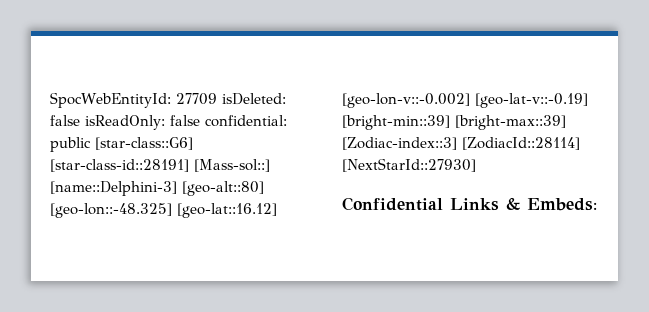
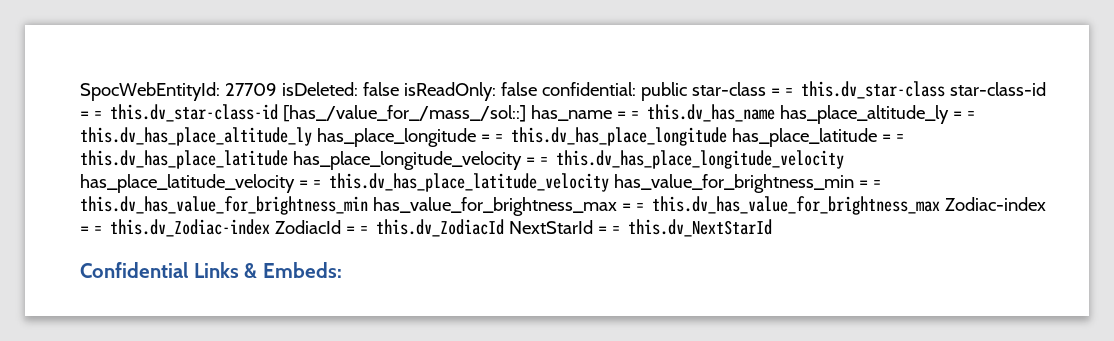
- SpocWebEntityId: 27709 isDeleted: false isReadOnly: false confidential: public [star-class::G6] [star-class-id::28191] [Mass-sol::] [name::Delphini-3] [geo-alt::80] [geo-lon::-48.325] [geo-lat::16.12] [geo-lon-v::-0.002] [geo-lat-v::-0.19] [bright-min::39] [bright-max::39] [Zodiac-index::3] [ZodiacId::28114] [NextStarId::27930]
+ SpocWebEntityId: 27709 isDeleted: false isReadOnly: false confidential: public star-class = = this.dv_star-class star-class-id = = this.dv_star-class-id [has_/value_for_/mass_/sol::] has_name = = this.dv_has_name has_place_altitude_ly = = this.dv_has_place_altitude_ly has_place_longitude = = this.dv_has_place_longitude has_place_latitude = = this.dv_has_place_latitude has_place_longitude_velocity = = this.dv_has_place_longitude_velocity has_place_latitude_velocity = = this.dv_has_place_latitude_velocity has_value_for_brightness_min = = this.dv_has_value_for_brightness_min has_value_for_brightness_max = = this.dv_has_value_for_brightness_max Zodiac-index = = this.dv_Zodiac-index ZodiacId = = this.dv_ZodiacId NextStarId = = this.dv_NextStarId

